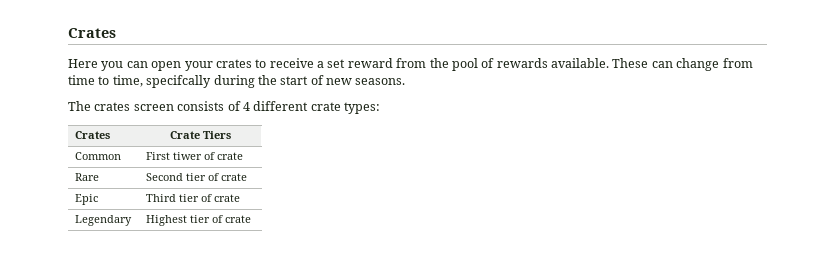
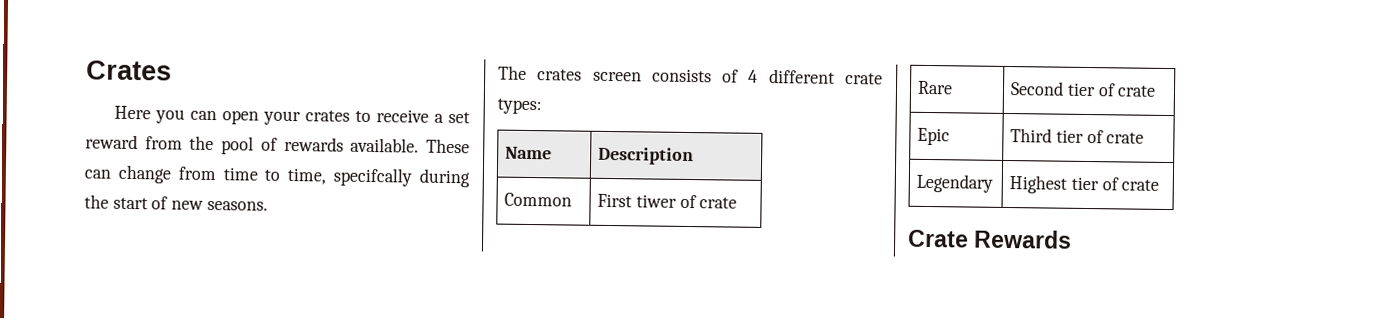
- Crates | Crate Tiers
+ Name | Description
+ Crate Rewards

